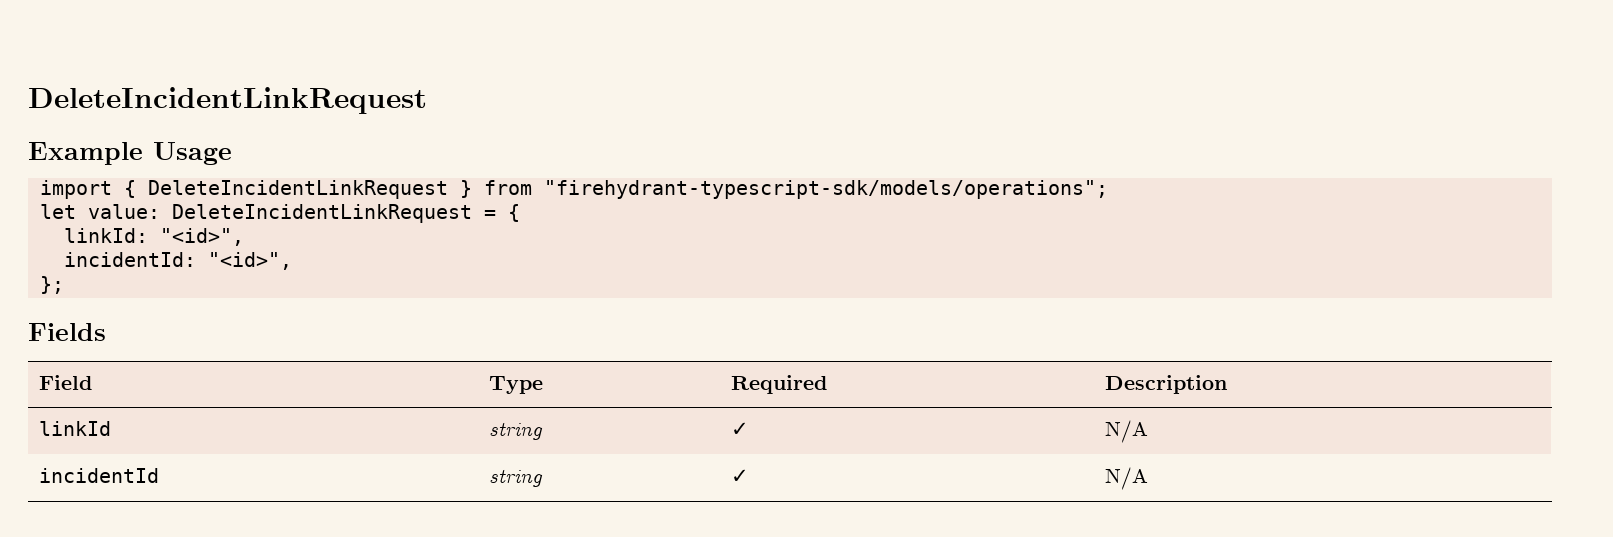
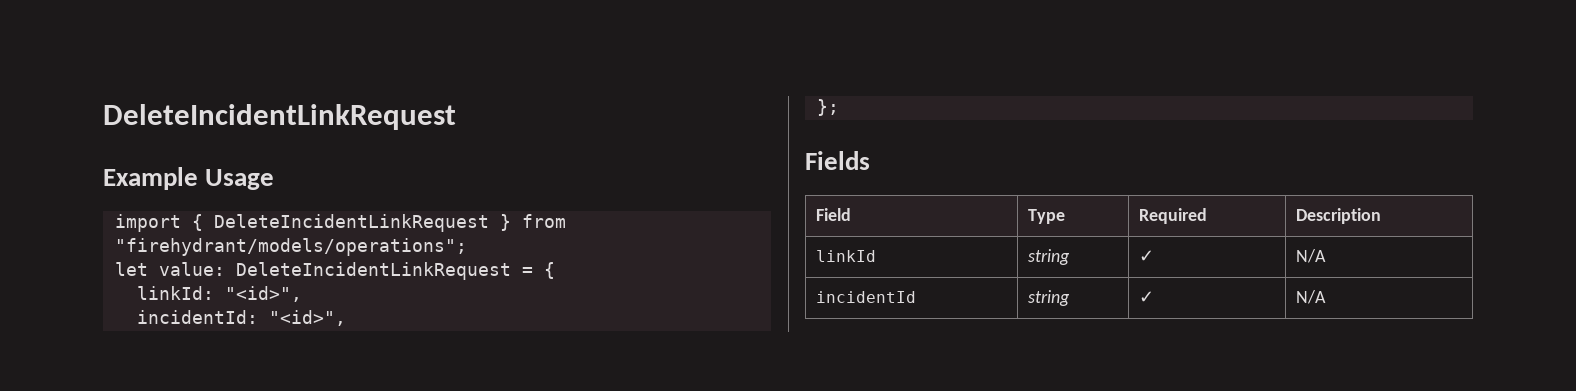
- import { DeleteIncidentLinkRequest } from "firehydrant-typescript-sdk/models/operations";
+ import { DeleteIncidentLinkRequest } from "firehydrant/models/operations";

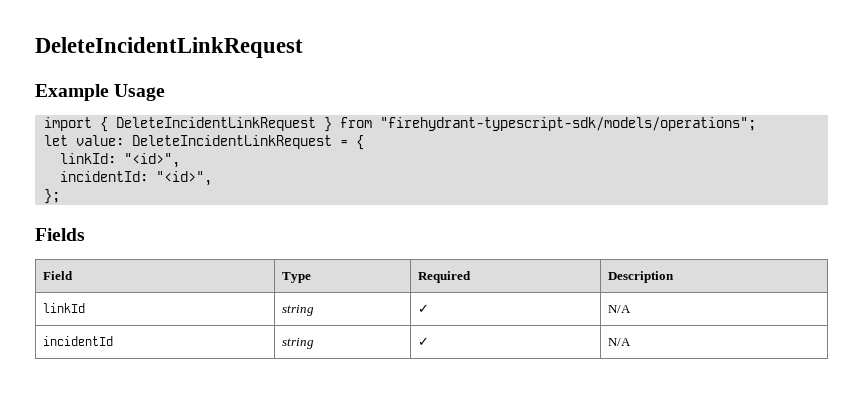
- import { DeleteIncidentLinkRequest } from "firehydrant/models/operations";
+ import { DeleteIncidentLinkRequest } from "firehydrant-typescript-sdk/models/operations";

